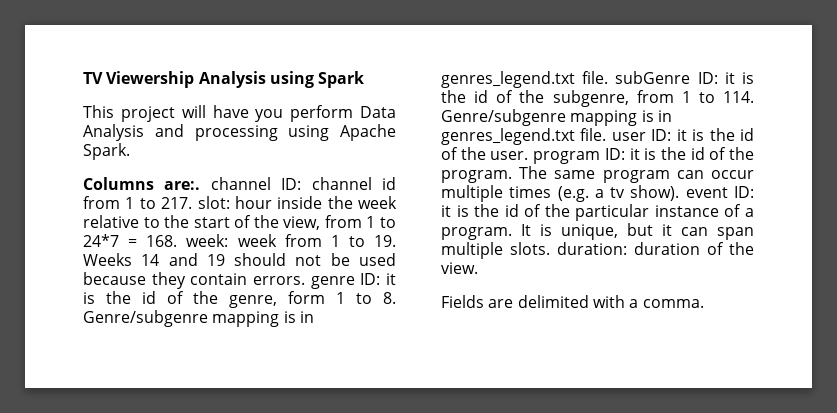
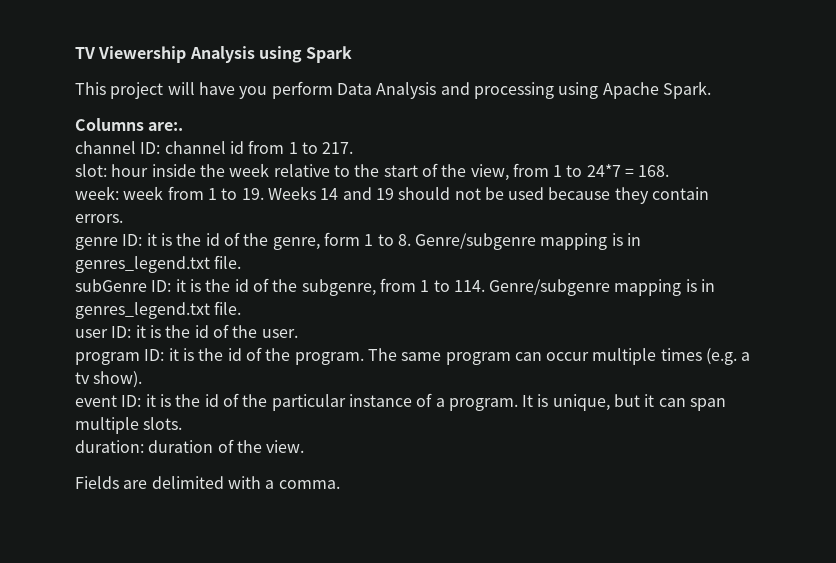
- Columns are:. channel ID:
+ Columns are:.
+ channel ID:
- channel id from 1 to 217. slot:
+ channel id from 1 to 217.
+ slot:
- hour inside the week relative to the start of the view, from 1 to 24*7 = 168. week:
+ hour inside the week relative to the start of the view, from 1 to 24*7 = 168.
+ week:
- week from 1 to 19. Weeks 14 and 19 should not be used because they contain errors. genre ID:
+ week from 1 to 19. Weeks 14 and 19 should not be used because they contain errors.
+ genre ID:
- it is the id of the genre, form 1 to 8. Genre/subgenre mapping is in genres_legend.txt file. subGenre ID:
+ it is the id of the genre, form 1 to 8. Genre/subgenre mapping is in genres_legend.txt file.
+ subGenre ID:
- it is the id of the subgenre, from 1 to 114. Genre/subgenre mapping is in genres_legend.txt file. user ID:
+ it is the id of the subgenre, from 1 to 114. Genre/subgenre mapping is in genres_legend.txt file.
+ user ID:
- it is the id of the user. program ID:
+ it is the id of the user.
+ program ID:
- The same program can occur multiple times (e.g. a tv show). event ID: it is the id of the particular instance of a program.
+ The same program can occur multiple times (e.g. a tv show).
+ event ID: it is the id of the particular instance of a program.
- It is unique, but it can span multiple slots. duration: duration of the view.
+ It is unique, but it can span multiple slots.
+ duration: duration of the view.

